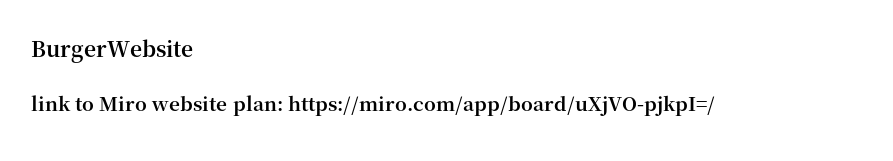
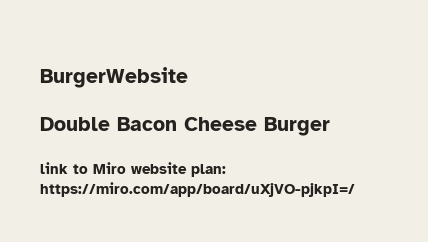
+ Double Bacon Cheese Burger

